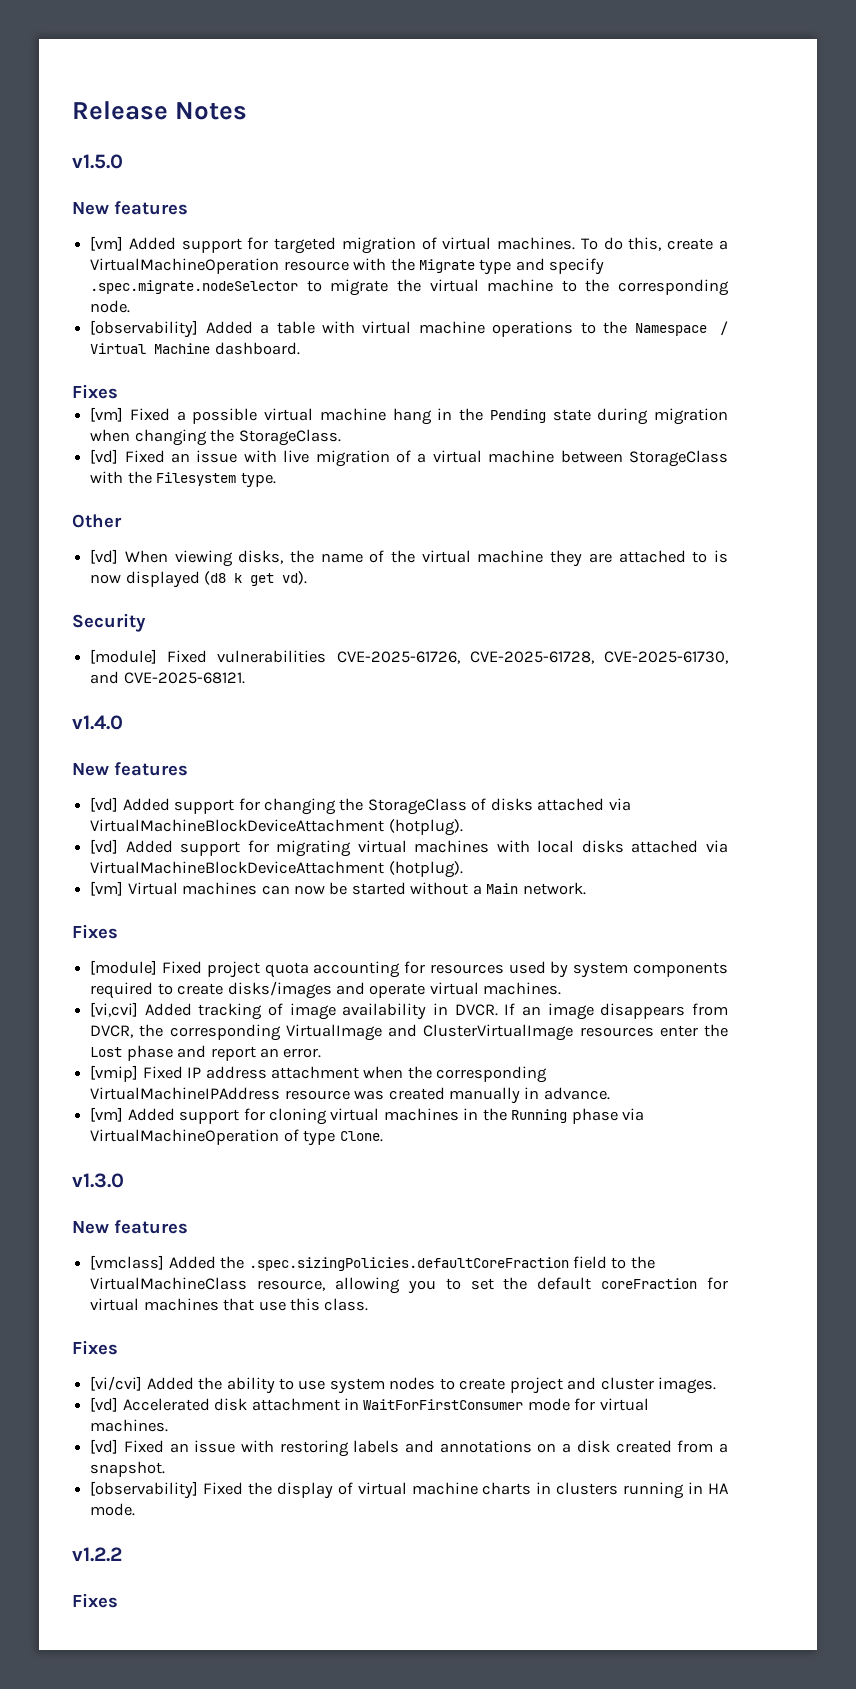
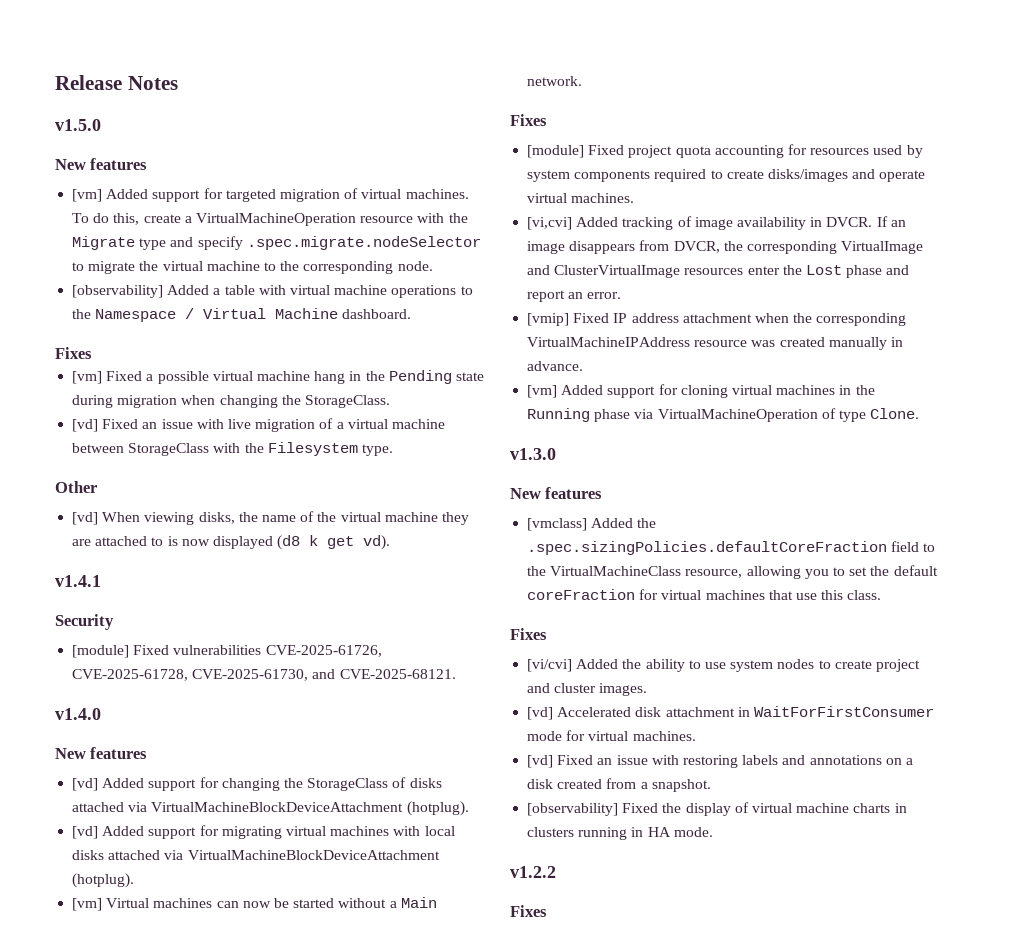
+ v1.4.1

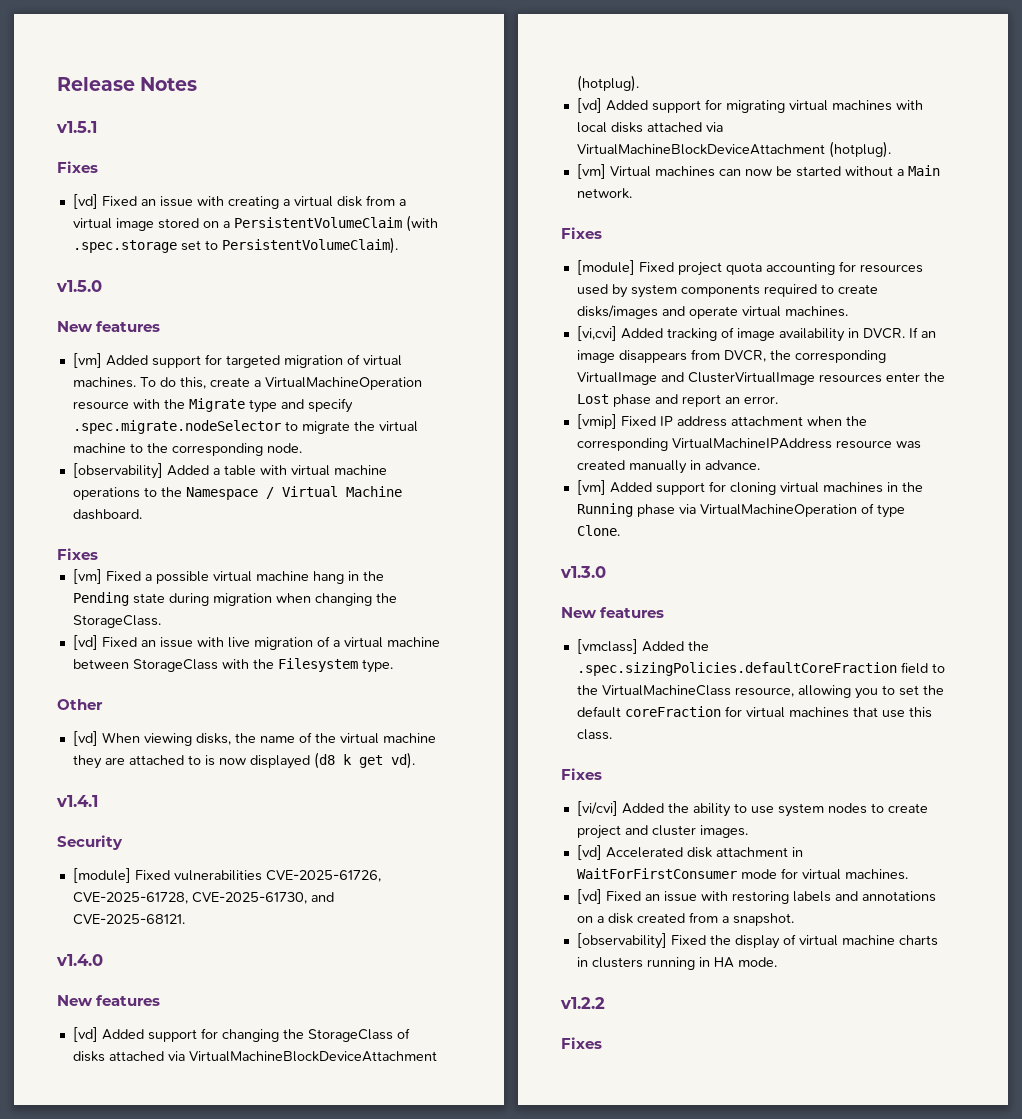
+ v1.5.1
+ Fixes
+ [vd] Fixed an issue with creating a virtual disk from a virtual image stored on a PersistentVolumeClaim (with .spec.storage set to PersistentVolumeClaim).

